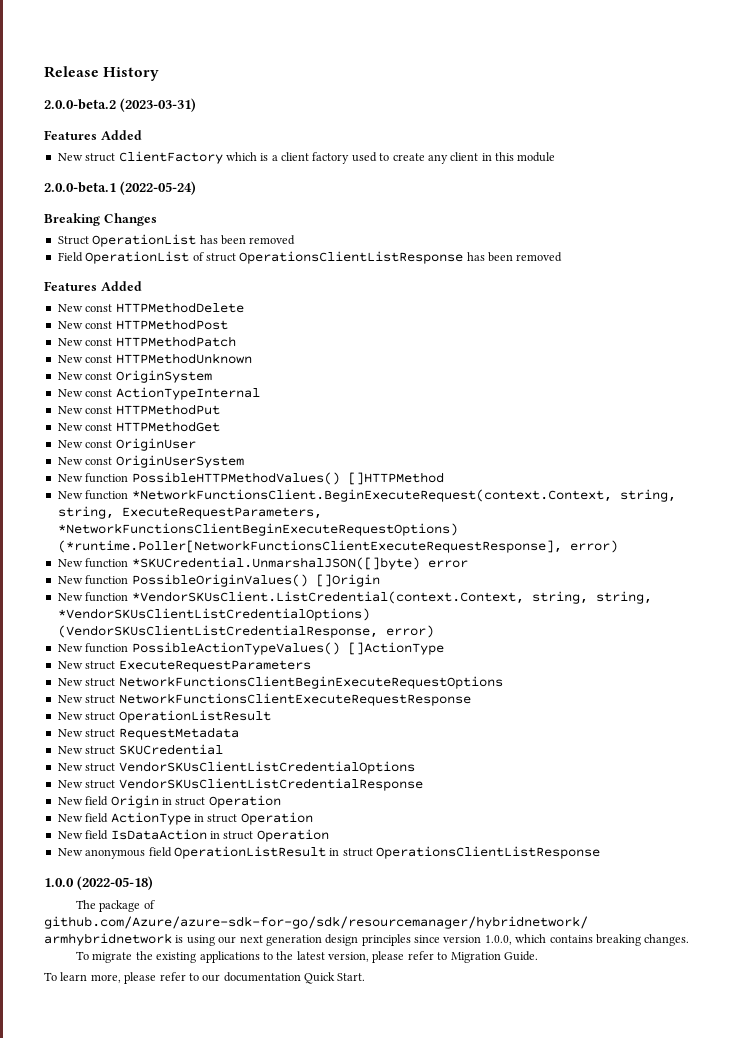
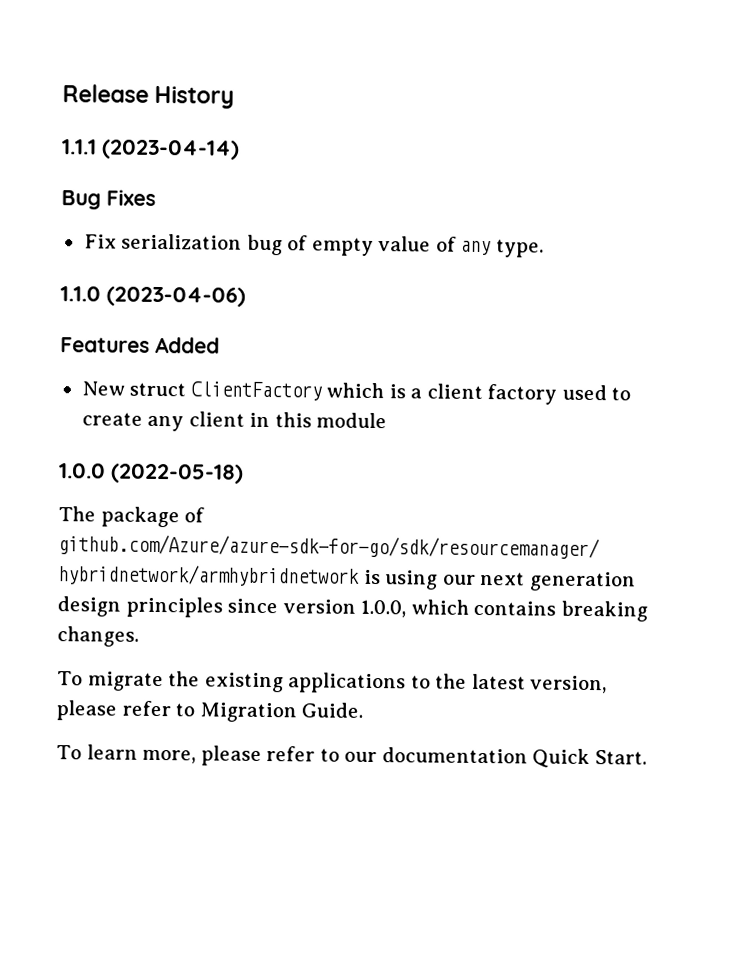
- 2.0.0-beta.2 (2023-03-31)
+ 1.1.1 (2023-04-14)
+ Bug Fixes
+ Fix serialization bug of empty value of any type.
+ 1.1.0 (2023-04-06)
- 2.0.0-beta.1 (2022-05-24)
- Breaking Changes
- Struct OperationList has been removed
- Field OperationList of struct OperationsClientListResponse has been removed
- Features Added
- New const HTTPMethodDelete
- New const HTTPMethodPost
- New const HTTPMethodPatch
- New const HTTPMethodUnknown
- New const OriginSystem
- New const ActionTypeInternal
- New const HTTPMethodPut
- New const HTTPMethodGet
- New const OriginUser
- New const OriginUserSystem
- New function PossibleHTTPMethodValues() []HTTPMethod
- New function *NetworkFunctionsClient.BeginExecuteRequest(context.Context, string, string, ExecuteRequestParameters, *NetworkFunctionsClientBeginExecuteRequestOptions) (*runtime.Poller[NetworkFunctionsClientExecuteRequestResponse], error)
- New function *SKUCredential.UnmarshalJSON([]byte) error
- New function PossibleOriginValues() []Origin
- New function *VendorSKUsClient.ListCredential(context.Context, string, string, *VendorSKUsClientListCredentialOptions) (VendorSKUsClientListCredentialResponse, error)
- New function PossibleActionTypeValues() []ActionType
- New struct ExecuteRequestParameters
- New struct NetworkFunctionsClientBeginExecuteRequestOptions
- New struct NetworkFunctionsClientExecuteRequestResponse
- New struct OperationListResult
- New struct RequestMetadata
- New struct SKUCredential
- New struct VendorSKUsClientListCredentialOptions
- New struct VendorSKUsClientListCredentialResponse
- New field Origin in struct Operation
- New field ActionType in struct Operation
- New field IsDataAction in struct Operation
- New anonymous field OperationListResult in struct OperationsClientListResponse

